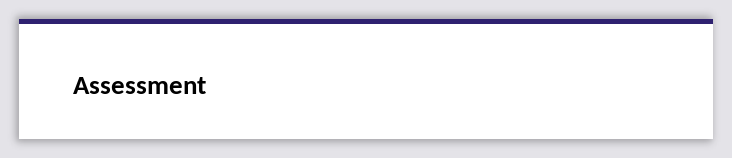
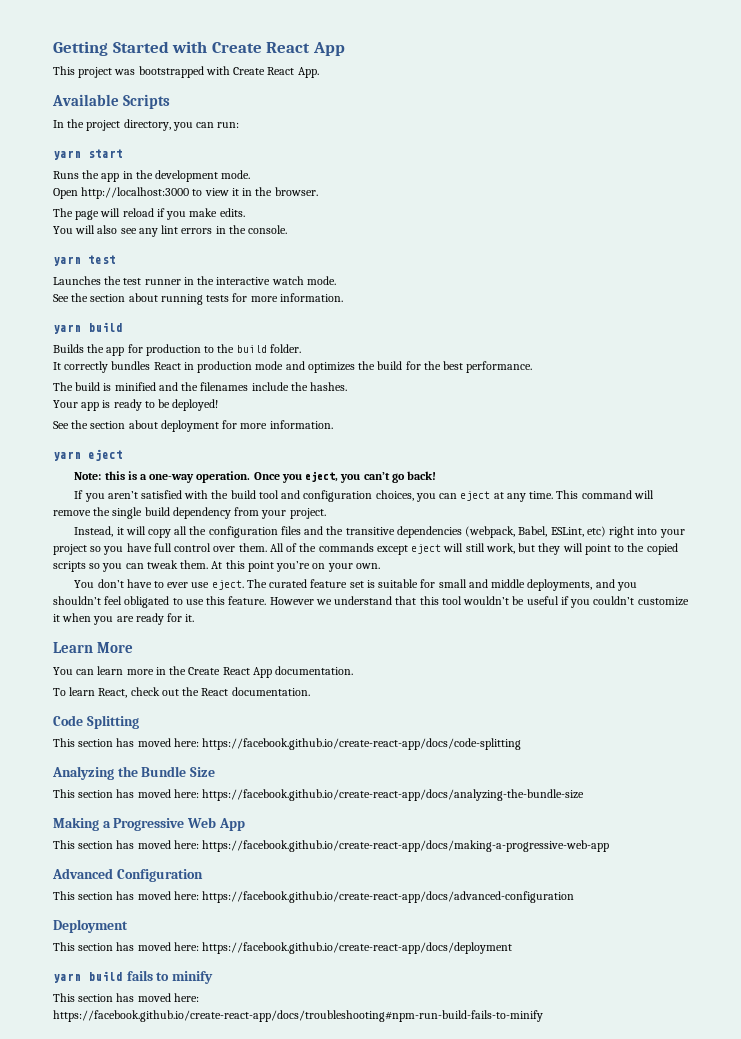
- Assessment
+ Getting Started with Create React App
+ This project was bootstrapped with Create React App.
+ Available Scripts
+ In the project directory, you can run:
+ yarn start
+ Runs the app in the development mode.
+ Open http://localhost:3000 to view it in the browser.
+ The page will reload if you make edits.
+ You will also see any lint errors in the console.
+ yarn test
+ Launches the test runner in the interactive watch mode.
+ See the section about running tests for more information.
+ yarn build
+ Builds the app for production to the build folder.
+ It correctly bundles React in production mode and optimizes the build for the best performance.
+ The build is minified and the filenames include the hashes.
+ Your app is ready to be deployed!
+ See the section about deployment for more information.
+ yarn eject
+ Note: this is a one-way operation. Once you eject, you can’t go back!
+ If you aren’t satisfied with the build tool and configuration choices, you can eject at any time. This command will remove the single build dependency from your project.
+ Instead, it will copy all the configuration files and the transitive dependencies (webpack, Babel, ESLint, etc) right into your project so you have full control over them. All of the commands except eject will still work, but they will point to the copied scripts so you can tweak them. At this point you’re on your own.
+ You don’t have to ever use eject. The curated feature set is suitable for small and middle deployments, and you shouldn’t feel obligated to use this feature. However we understand that this tool wouldn’t be useful if you couldn’t customize it when you are ready for it.
+ Learn More
+ You can learn more in the Create React App documentation.
+ To learn React, check out the React documentation.
+ Code Splitting
+ This section has moved here: https://facebook.github.io/create-react-app/docs/code-splitting
+ Analyzing the Bundle Size
+ This section has moved here: https://facebook.github.io/create-react-app/docs/analyzing-the-bundle-size
+ Making a Progressive Web App
+ This section has moved here: https://facebook.github.io/create-react-app/docs/making-a-progressive-web-app
+ Advanced Configuration
+ This section has moved here: https://facebook.github.io/create-react-app/docs/advanced-configuration
+ Deployment
+ This section has moved here: https://facebook.github.io/create-react-app/docs/deployment
+ yarn build fails to minify
+ This section has moved here: https://facebook.github.io/create-react-app/docs/troubleshooting#npm-run-build-fails-to-minify

